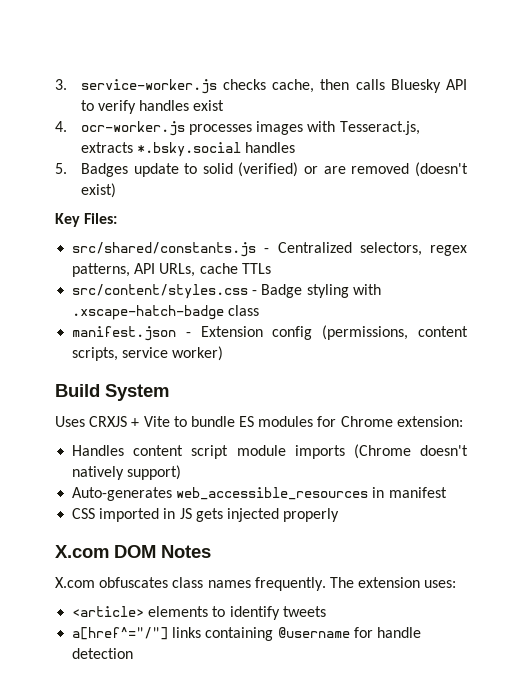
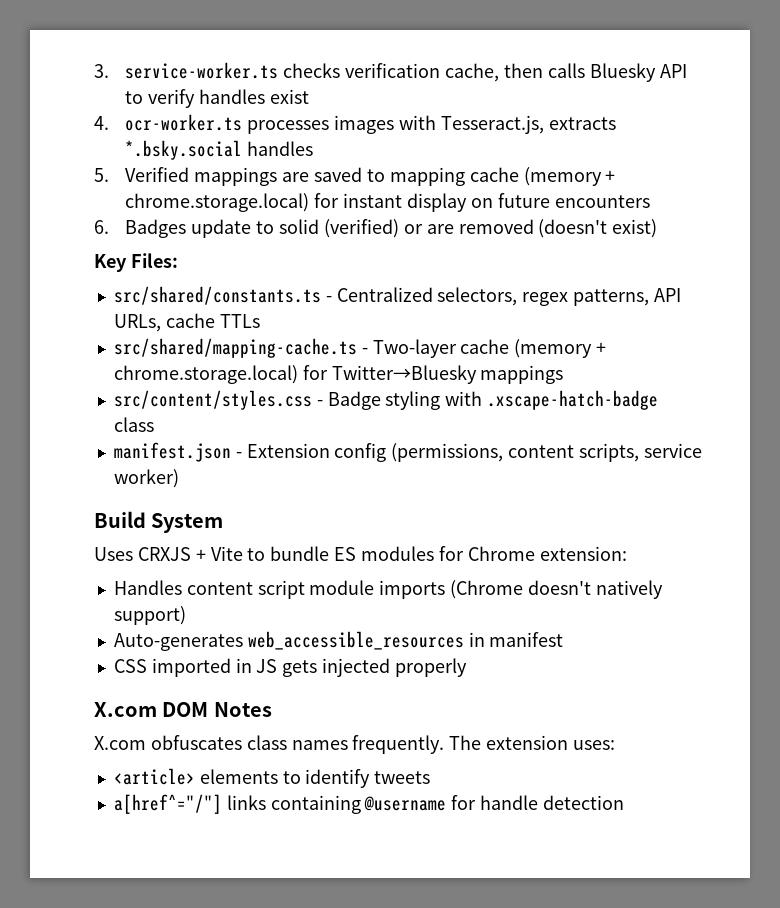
- 3. service-worker.js checks cache, then calls Bluesky API to verify handles exist
+ 3. service-worker.ts checks verification cache, then calls Bluesky API to verify handles exist
- 4. ocr-worker.js processes images with Tesseract.js, extracts *.bsky.social handles
+ 4. ocr-worker.ts processes images with Tesseract.js, extracts *.bsky.social handles
- 5. Badges update to solid (verified) or are removed (doesn't exist)
+ 5. Verified mappings are saved to mapping cache (memory + chrome.storage.local) for instant display on future encounters
+ 6. Badges update to solid (verified) or are removed (doesn't exist)
- src/shared/constants.js - Centralized selectors, regex patterns, API URLs, cache TTLs
+ src/shared/constants.ts - Centralized selectors, regex patterns, API URLs, cache TTLs
+ src/shared/mapping-cache.ts - Two-layer cache (memory + chrome.storage.local) for Twitter→Bluesky mappings

